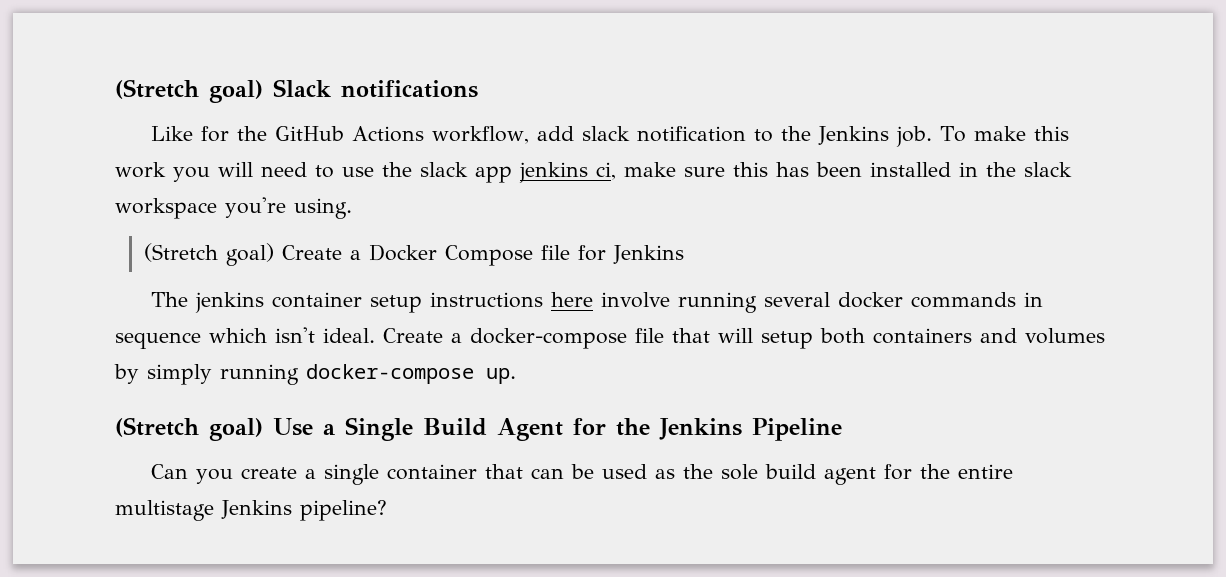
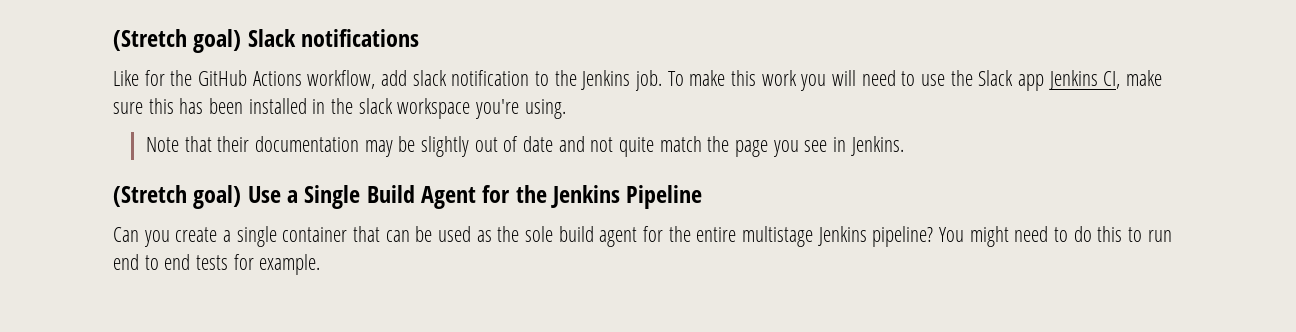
- To make this work you will need to use the slack app jenkins ci, make sure this has been installed in the slack workspace you're using.
+ To make this work you will need to use the Slack app Jenkins CI, make sure this has been installed in the slack workspace you're using.
- (Stretch goal) Create a Docker Compose file for Jenkins
- The jenkins container setup instructions here involve running several docker commands in sequence which isn't ideal. Create a docker-compose file that will setup both containers and volumes by simply running docker-compose up.
+ Note that their documentation may be slightly out of date and not quite match the page you see in Jenkins.
+ You might need to do this to run end to end tests for example.

